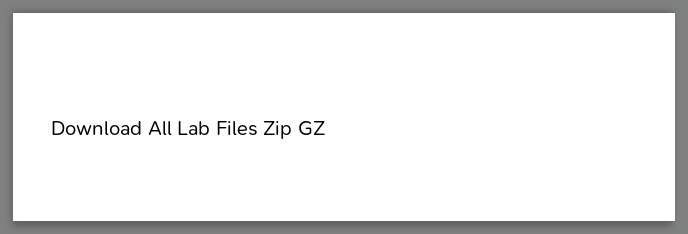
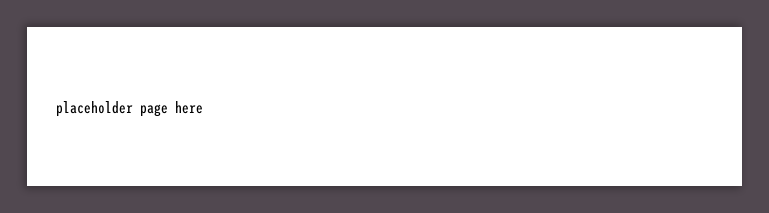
- Download All Lab Files Zip GZ
+ placeholder page here

